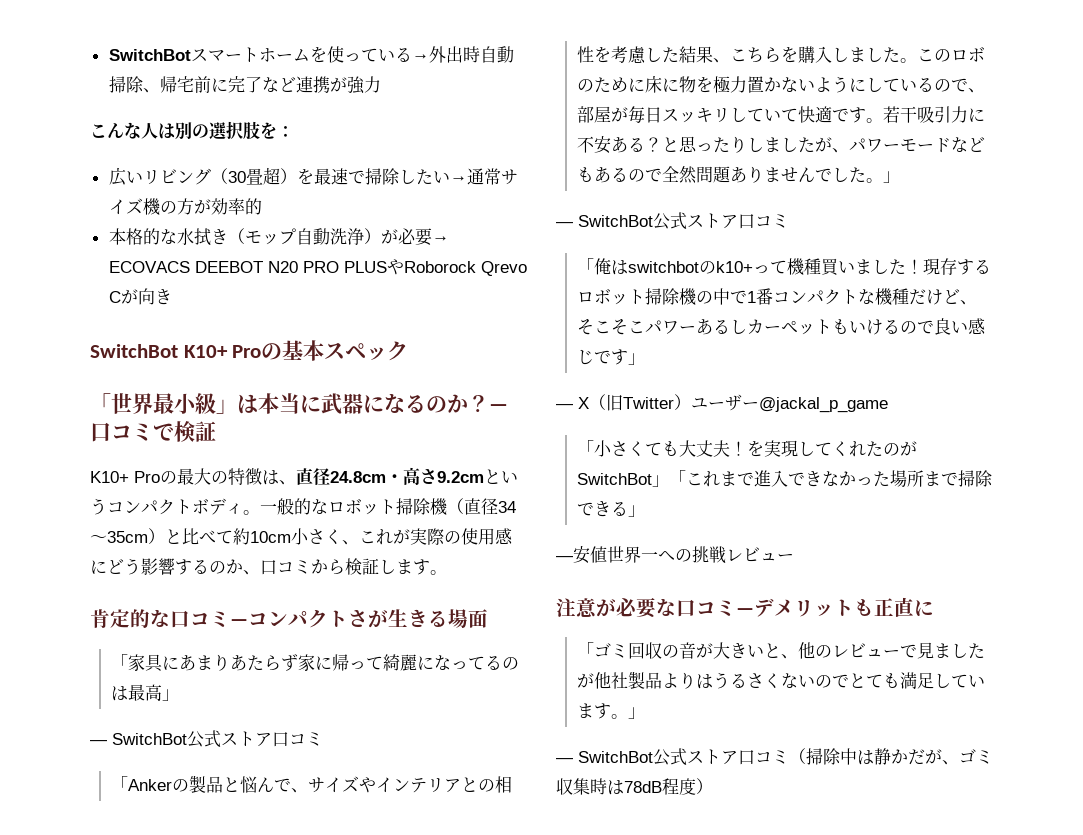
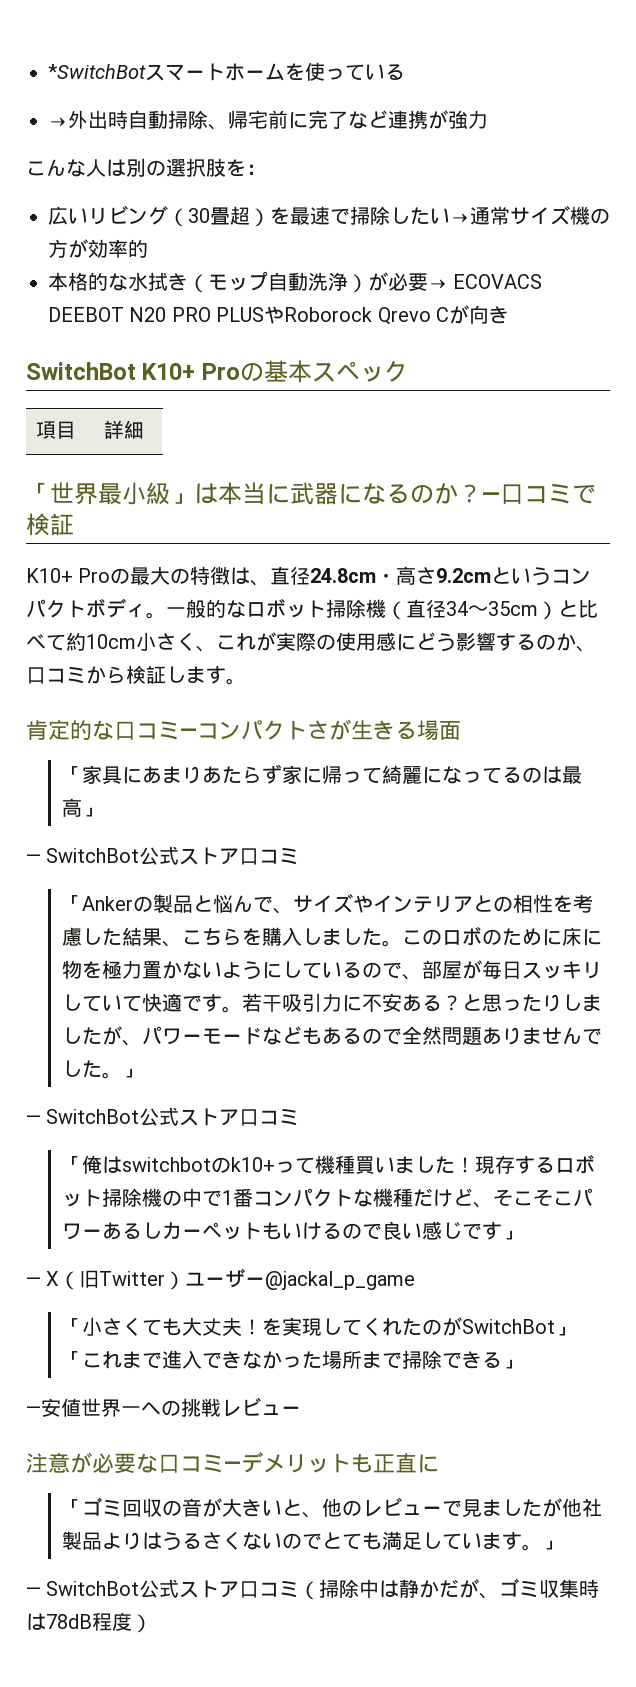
- SwitchBotスマートホームを使っている→外出時自動掃除、帰宅前に完了など連携が強力
+ *SwitchBotスマートホームを使っている
+ →外出時自動掃除、帰宅前に完了など連携が強力
+ 項目 | 詳細

